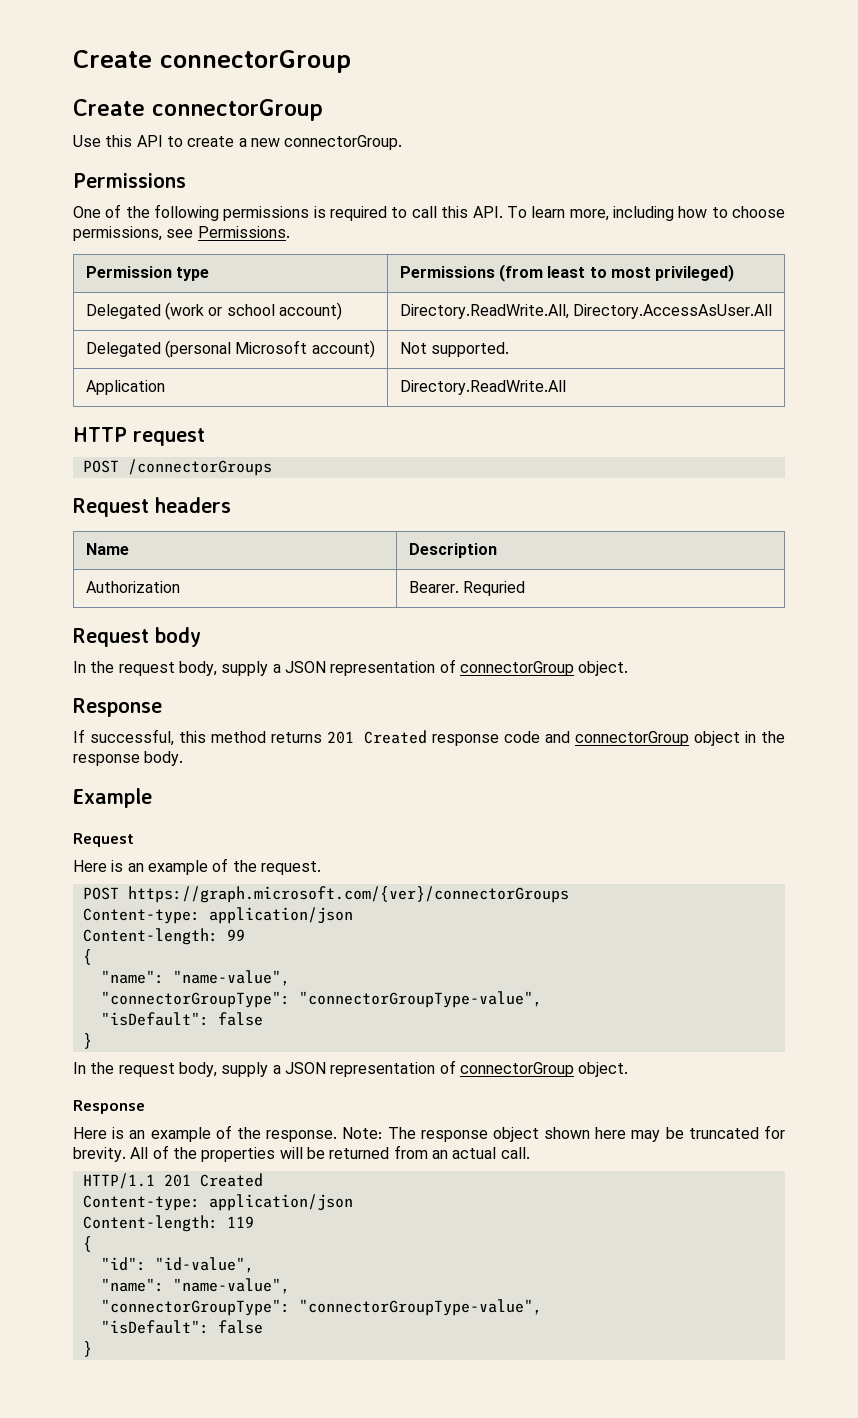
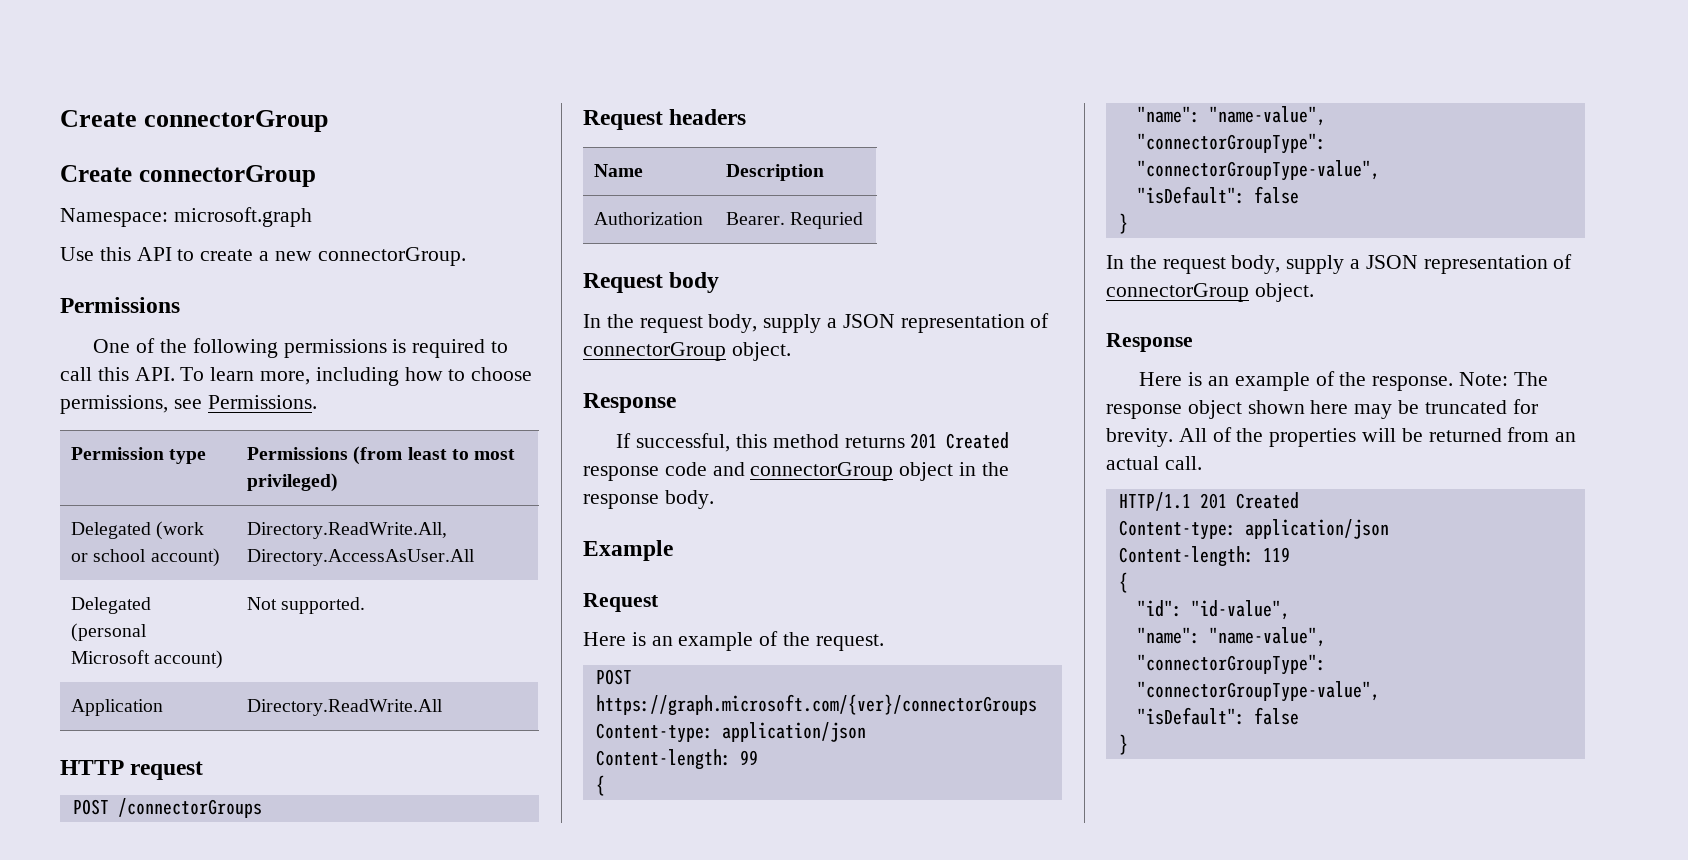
+ Namespace: microsoft.graph

